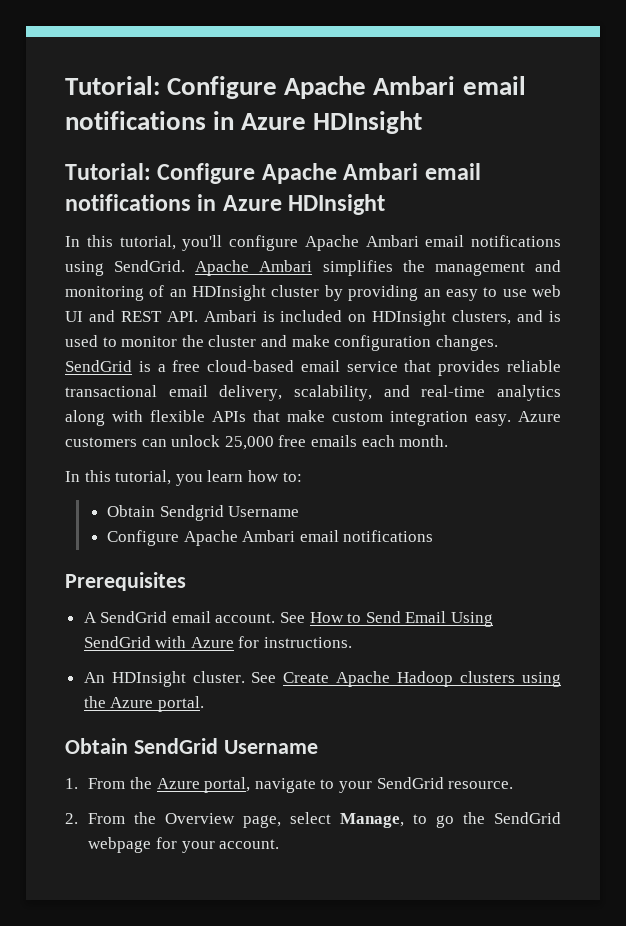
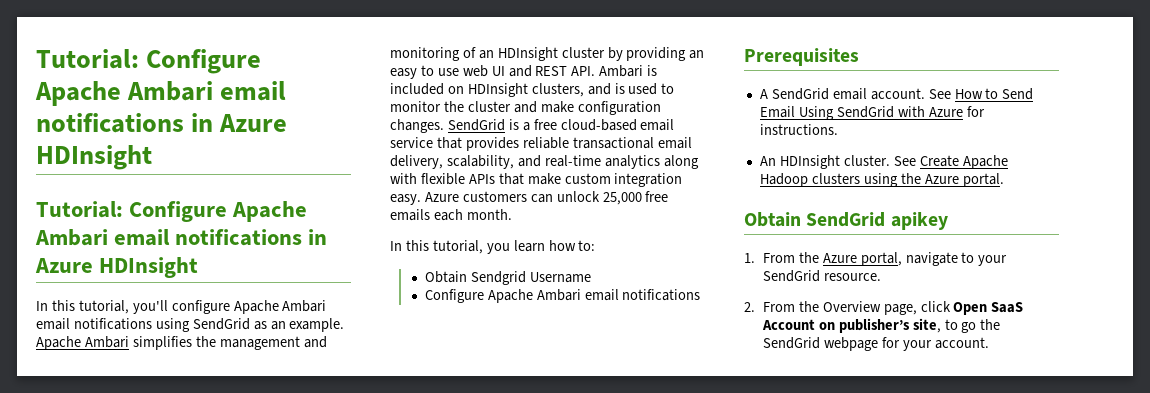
- In this tutorial, you'll configure Apache Ambari email notifications using SendGrid.
+ In this tutorial, you'll configure Apache Ambari email notifications using SendGrid as an example.
- Obtain SendGrid Username
+ Obtain SendGrid apikey
- 2. From the Overview page, select Manage, to go the SendGrid webpage for your account.
+ 2. From the Overview page, click Open SaaS Account on publisher’s site, to go the SendGrid webpage for your account.

